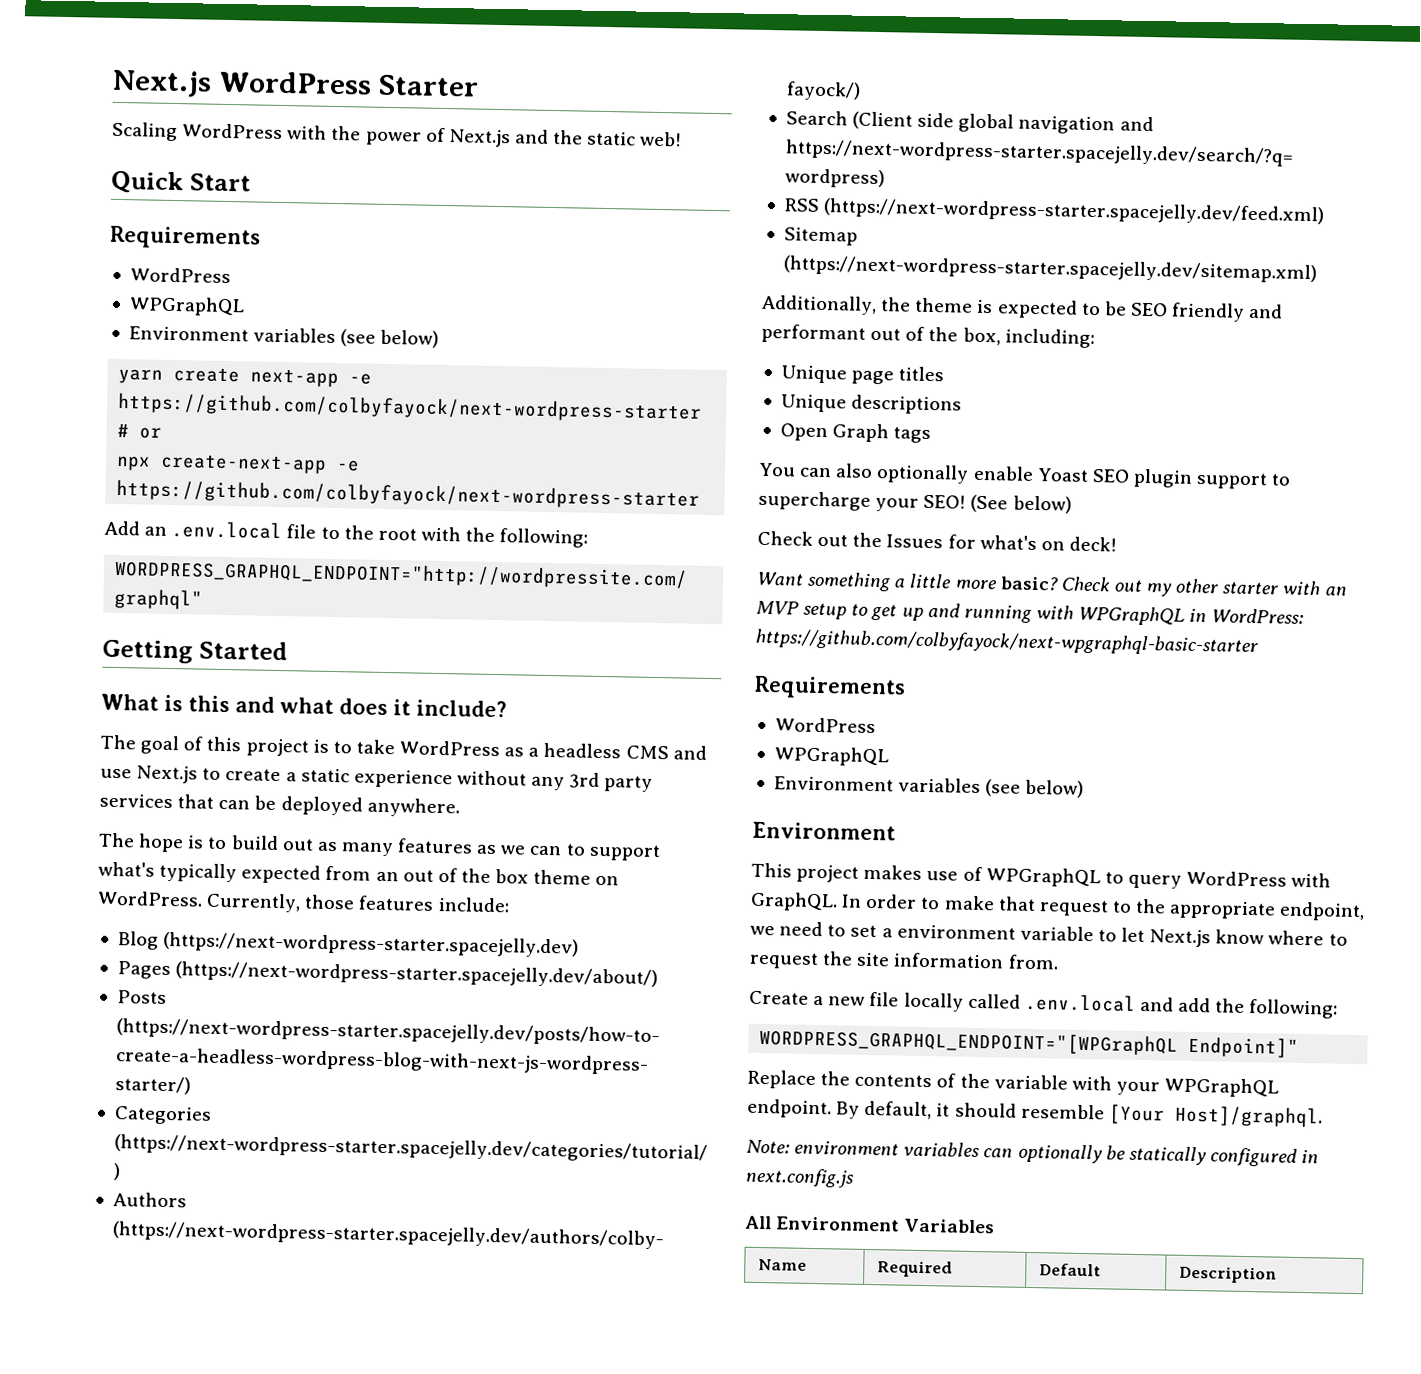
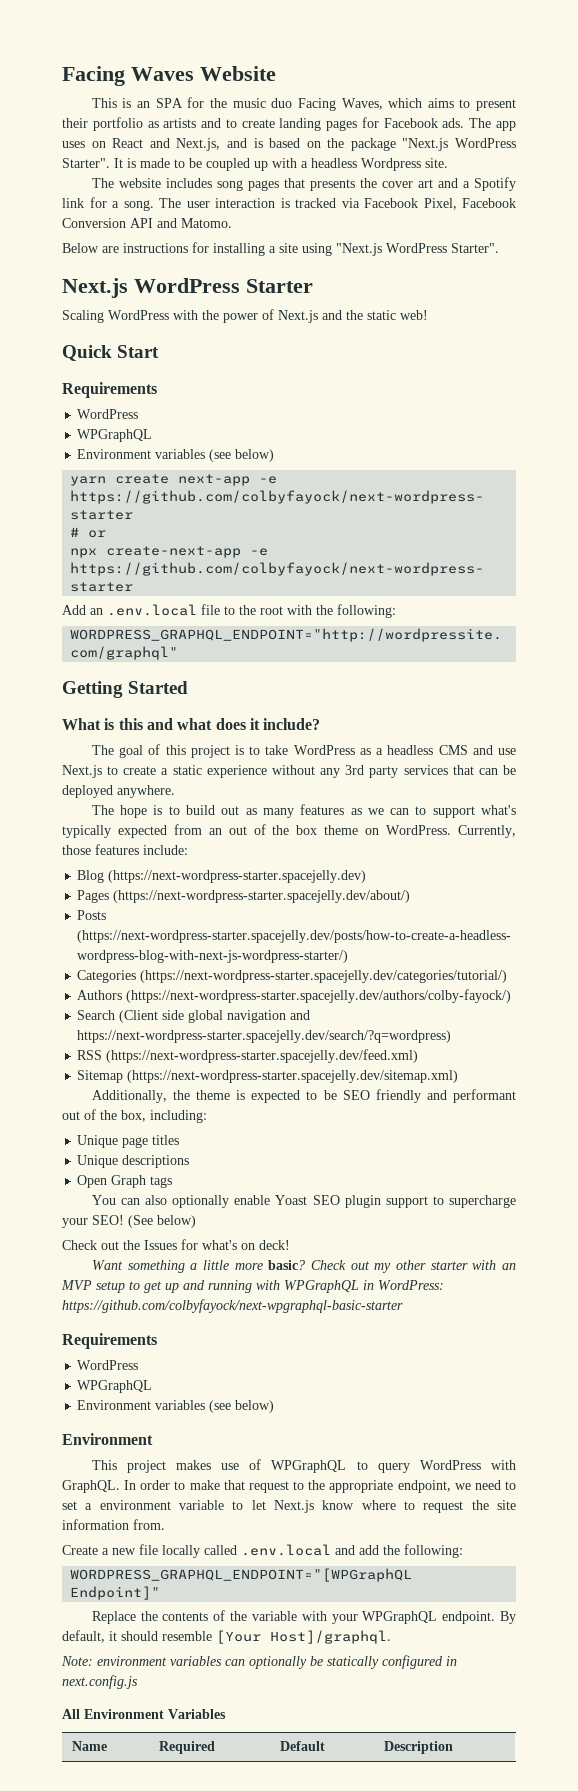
+ Facing Waves Website
+ This is an SPA for the music duo Facing Waves, which aims to present their portfolio as artists and to create landing pages for Facebook ads. The app uses on React and Next.js, and is based on the package "Next.js WordPress Starter". It is made to be coupled up with a headless Wordpress site.
+ The website includes song pages that presents the cover art and a Spotify link for a song. The user interaction is tracked via Facebook Pixel, Facebook Conversion API and Matomo.
+ Below are instructions for installing a site using "Next.js WordPress Starter".

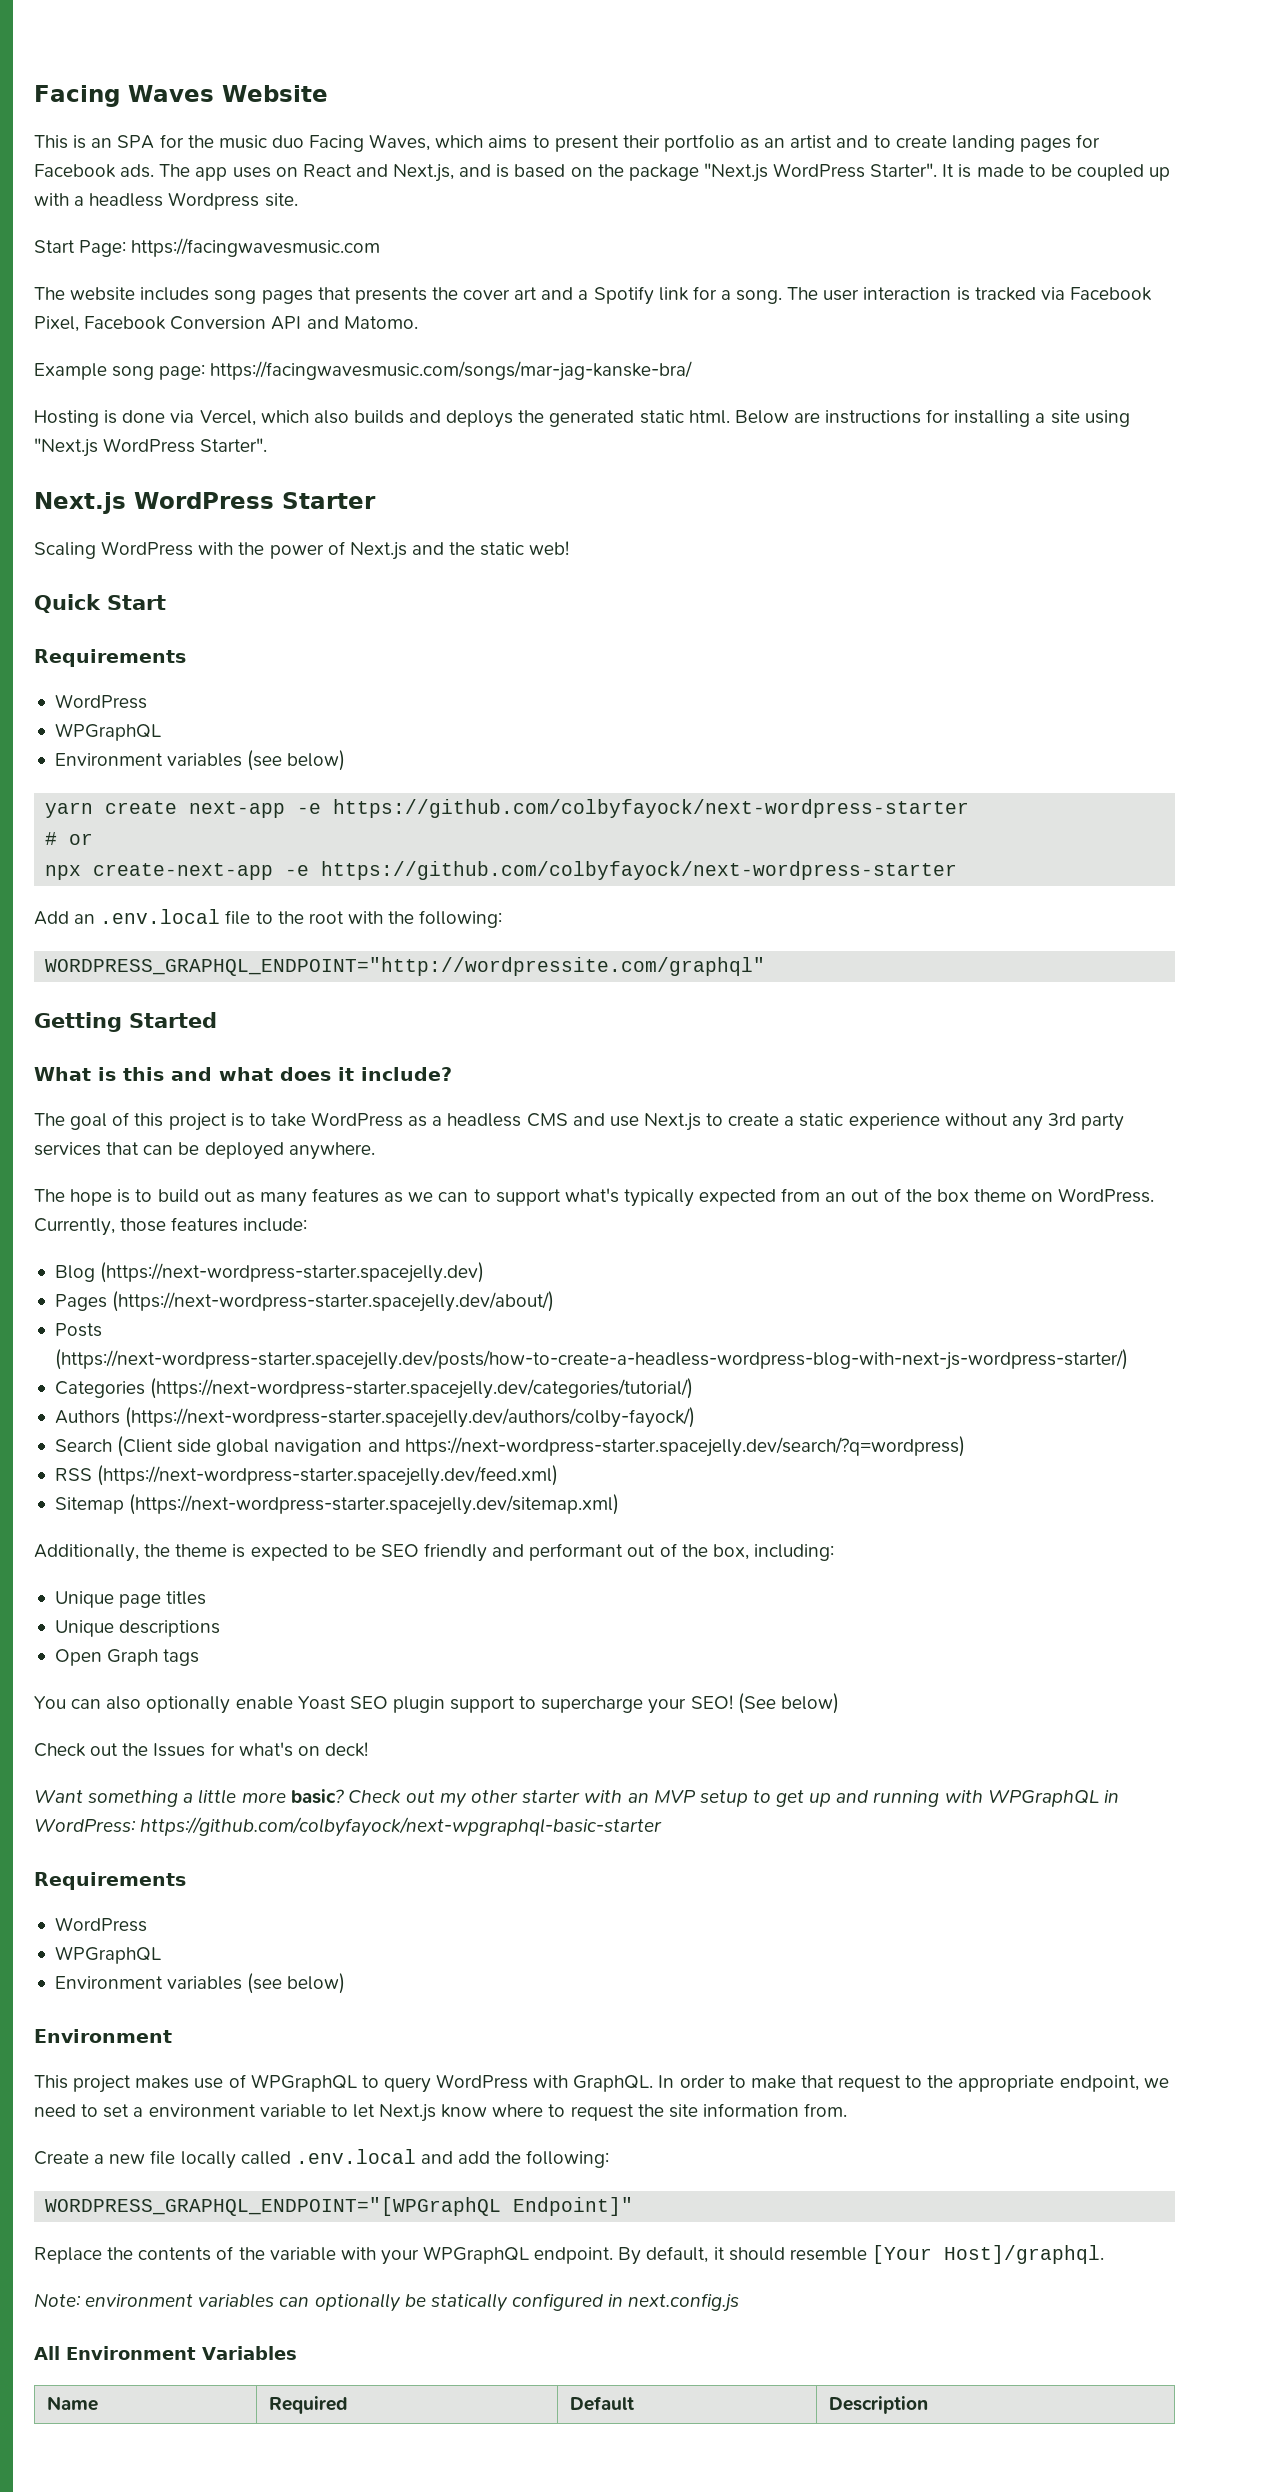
- This is an SPA for the music duo Facing Waves, which aims to present their portfolio as artists and to create landing pages for Facebook ads.
+ This is an SPA for the music duo Facing Waves, which aims to present their portfolio as an artist and to create landing pages for Facebook ads.
+ Start Page: https://facingwavesmusic.com
+ Example song page: https://facingwavesmusic.com/songs/mar-jag-kanske-bra/
+ Hosting is done via Vercel, which also builds and deploys the generated static html.

